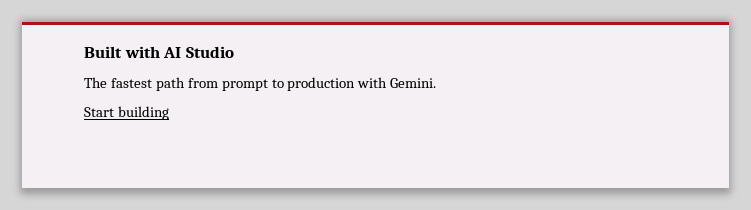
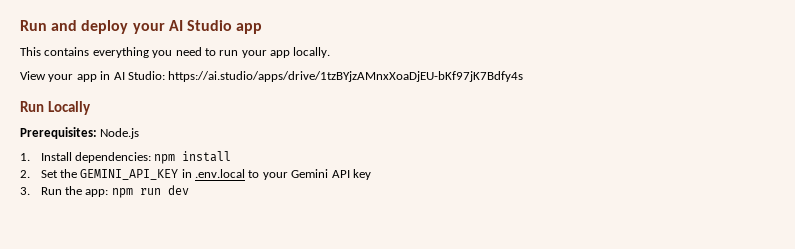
- Built with AI Studio
- The fastest path from prompt to production with Gemini.
- Start building
+ Run and deploy your AI Studio app
+ This contains everything you need to run your app locally.
+ View your app in AI Studio: https://ai.studio/apps/drive/1tzBYjzAMnxXoaDjEU-bKf97jK7Bdfy4s
+ Run Locally
+ Prerequisites: Node.js
+ 1. Install dependencies: npm install
+ 2. Set the GEMINI_API_KEY in .env.local to your Gemini API key
+ 3. Run the app: npm run dev

